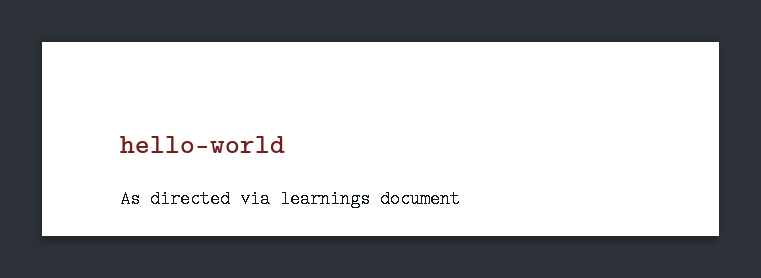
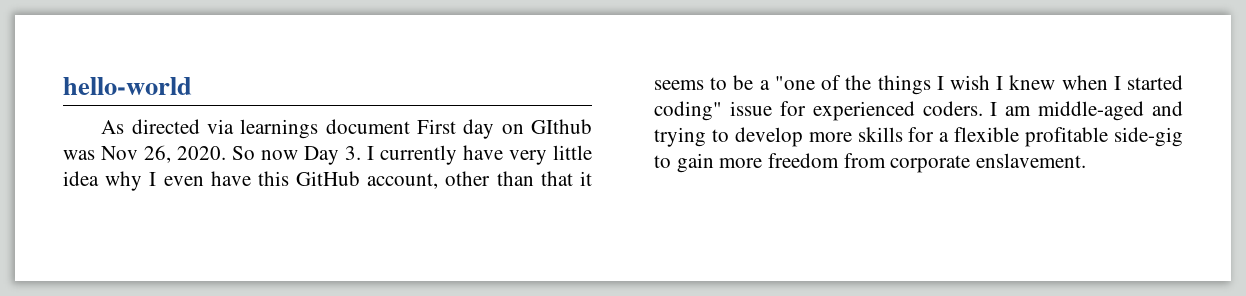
- As directed via learnings document
+ As directed via learnings document First day on GIthub was Nov 26, 2020. So now Day 3. I currently have very little idea why I even have this GitHub account, other than that it seems to be a "one of the things I wish I knew when I started coding" issue for experienced coders. I am middle-aged and trying to develop more skills for a flexible profitable side-gig to gain more freedom from corporate enslavement.

